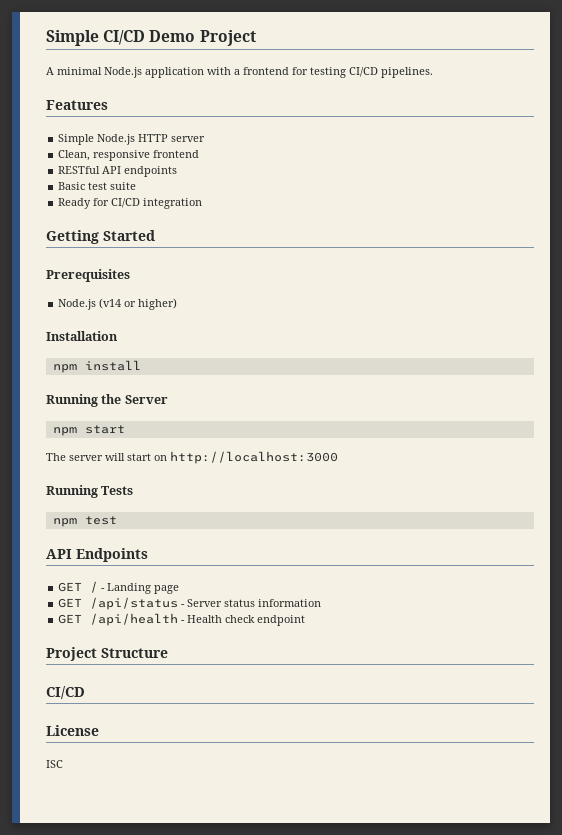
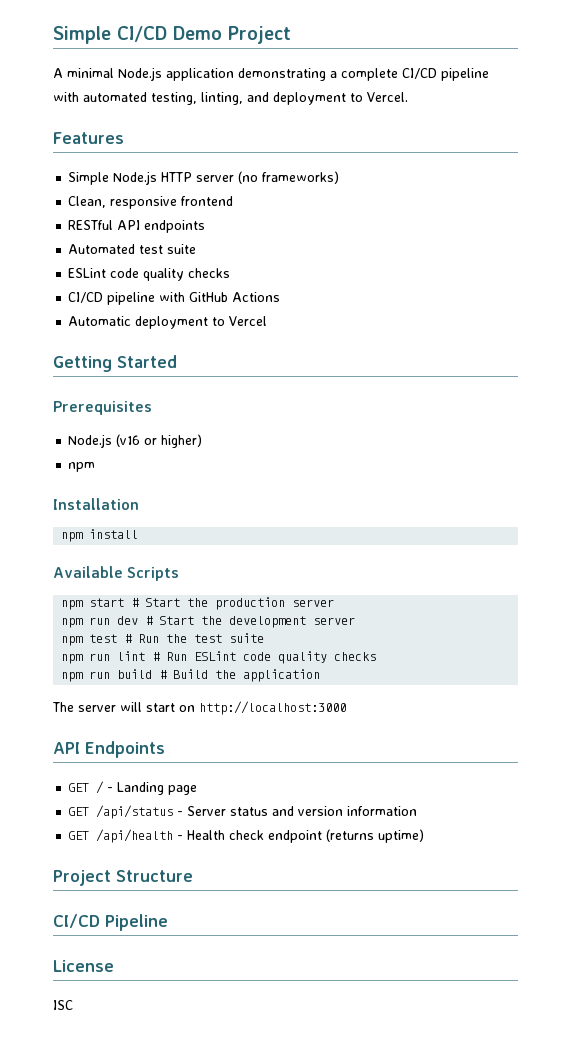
- A minimal Node.js application with a frontend for testing CI/CD pipelines.
+ A minimal Node.js application demonstrating a complete CI/CD pipeline with automated testing, linting, and deployment to Vercel.
- Simple Node.js HTTP server
+ Simple Node.js HTTP server (no frameworks)
- Basic test suite
- Ready for CI/CD integration
+ Automated test suite
+ ESLint code quality checks
+ CI/CD pipeline with GitHub Actions
+ Automatic deployment to Vercel
- Node.js (v14 or higher)
+ Node.js (v16 or higher)
+ npm
- Running the Server
+ Available Scripts
- npm start
+ npm start # Start the production server
+ npm run dev # Start the development server
+ npm test # Run the test suite
+ npm run lint # Run ESLint code quality checks
+ npm run build # Build the application
- Running Tests
- npm test
- GET /api/status - Server status information
+ GET /api/status - Server status and version information
- GET /api/health - Health check endpoint
+ GET /api/health - Health check endpoint (returns uptime)
  Project Structure
- CI/CD
+ CI/CD Pipeline

